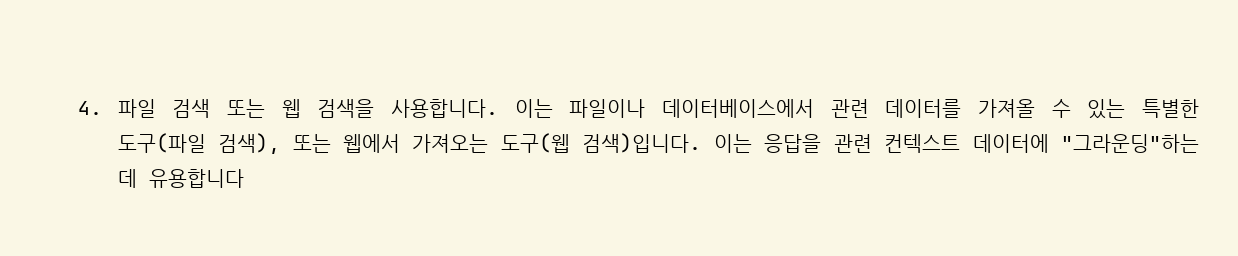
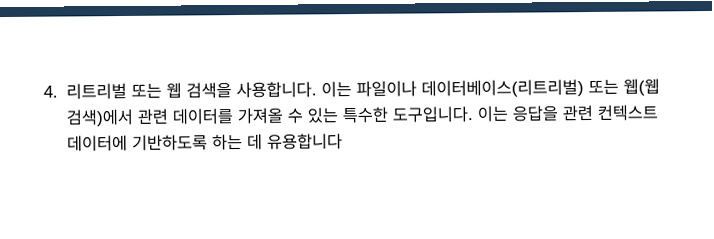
- 4. 파일 검색 또는 웹 검색을 사용합니다.
+ 4. 리트리벌 또는 웹 검색을 사용합니다.
- 이는 파일이나 데이터베이스에서 관련 데이터를 가져올 수 있는 특별한 도구(파일 검색), 또는 웹에서 가져오는 도구(웹 검색)입니다.
+ 이는 파일이나 데이터베이스(리트리벌) 또는 웹(웹 검색)에서 관련 데이터를 가져올 수 있는 특수한 도구입니다.
- 이는 응답을 관련 컨텍스트 데이터에 "그라운딩"하는 데 유용합니다
+ 이는 응답을 관련 컨텍스트 데이터에 기반하도록 하는 데 유용합니다

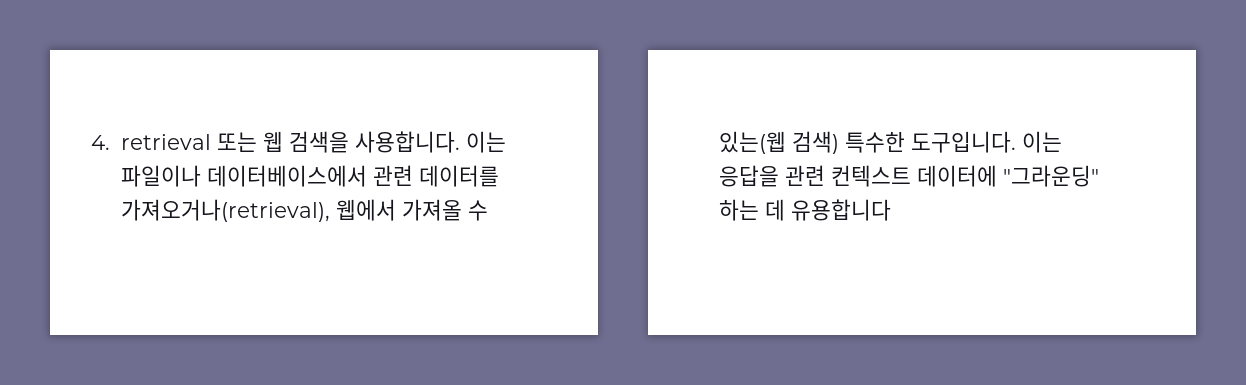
- 4. 리트리벌 또는 웹 검색을 사용합니다.
+ 4. retrieval 또는 웹 검색을 사용합니다.
- 이는 파일이나 데이터베이스(리트리벌) 또는 웹(웹 검색)에서 관련 데이터를 가져올 수 있는 특수한 도구입니다.
+ 이는 파일이나 데이터베이스에서 관련 데이터를 가져오거나(retrieval), 웹에서 가져올 수 있는(웹 검색) 특수한 도구입니다.
- 이는 응답을 관련 컨텍스트 데이터에 기반하도록 하는 데 유용합니다
+ 이는 응답을 관련 컨텍스트 데이터에 "그라운딩" 하는 데 유용합니다

